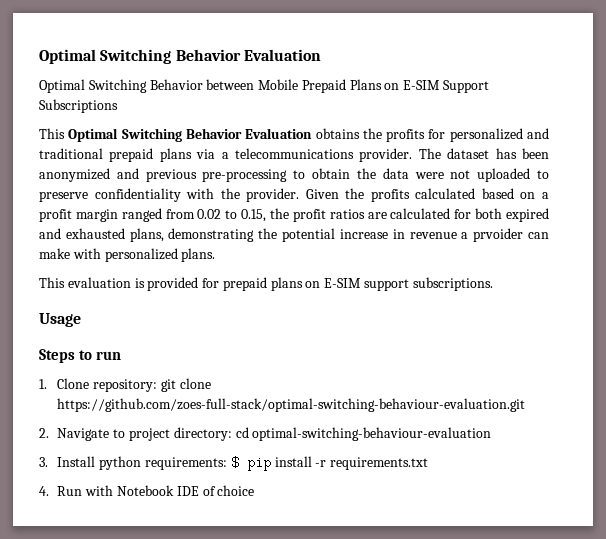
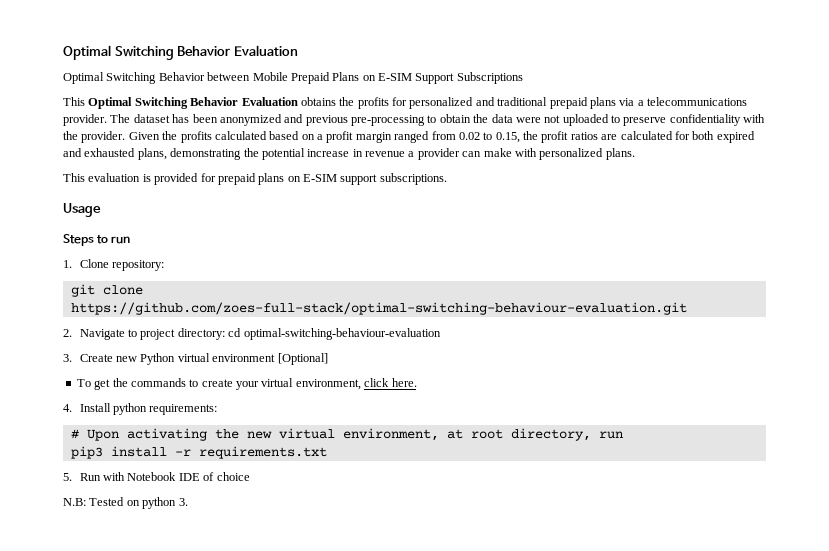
- Given the profits calculated based on a profit margin ranged from 0.02 to 0.15, the profit ratios are calculated for both expired and exhausted plans, demonstrating the potential increase in revenue a prvoider can make with personalized plans.
+ Given the profits calculated based on a profit margin ranged from 0.02 to 0.15, the profit ratios are calculated for both expired and exhausted plans, demonstrating the potential increase in revenue a provider can make with personalized plans.
- 1. Clone repository: git clone https://github.com/zoes-full-stack/optimal-switching-behaviour-evaluation.git
+ 1. Clone repository:
+ git clone https://github.com/zoes-full-stack/optimal-switching-behaviour-evaluation.git
- 3. Install python requirements: $ pip install -r requirements.txt
+ 3. Create new Python virtual environment [Optional]
+ To get the commands to create your virtual environment, click here.
+ 4. Install python requirements:
+ # Upon activating the new virtual environment, at root directory, run
+ pip3 install -r requirements.txt
- 4. Run with Notebook IDE of choice
+ 5. Run with Notebook IDE of choice
+ N.B: Tested on python 3.

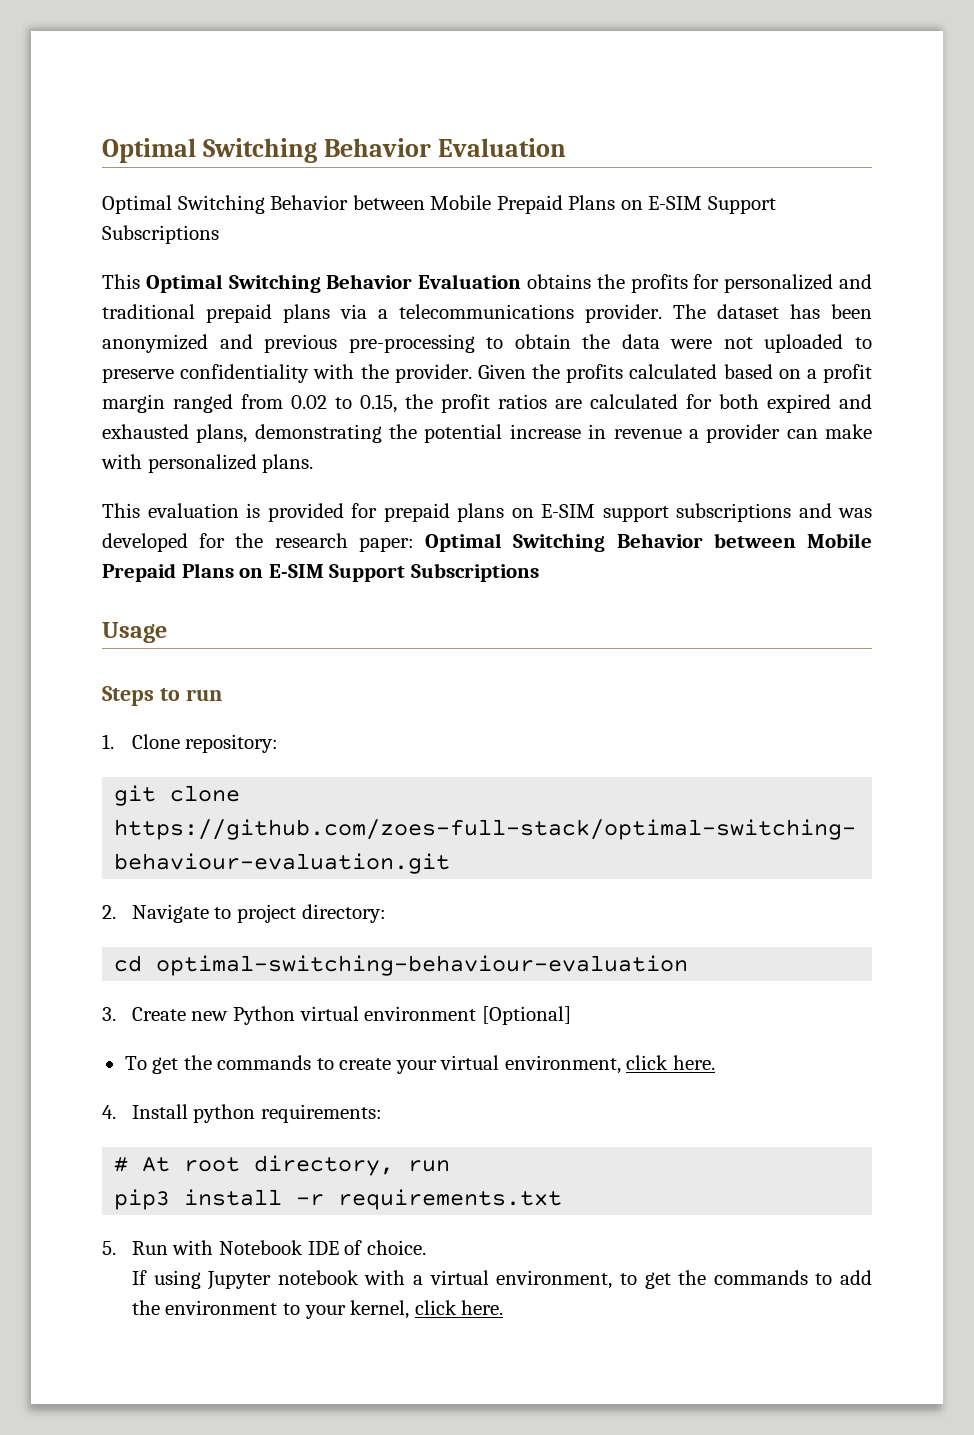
- This evaluation is provided for prepaid plans on E-SIM support subscriptions.
+ This evaluation is provided for prepaid plans on E-SIM support subscriptions and was developed for the research paper: Optimal Switching Behavior between Mobile Prepaid Plans on E-SIM Support Subscriptions
- 2. Navigate to project directory: cd optimal-switching-behaviour-evaluation
+ 2. Navigate to project directory:
+ cd optimal-switching-behaviour-evaluation
- # Upon activating the new virtual environment, at root directory, run
+ # At root directory, run
- 5. Run with Notebook IDE of choice
- N.B: Tested on python 3.
+ 5. Run with Notebook IDE of choice.
+ If using Jupyter notebook with a virtual environment, to get the commands to add the environment to your kernel, click here.

